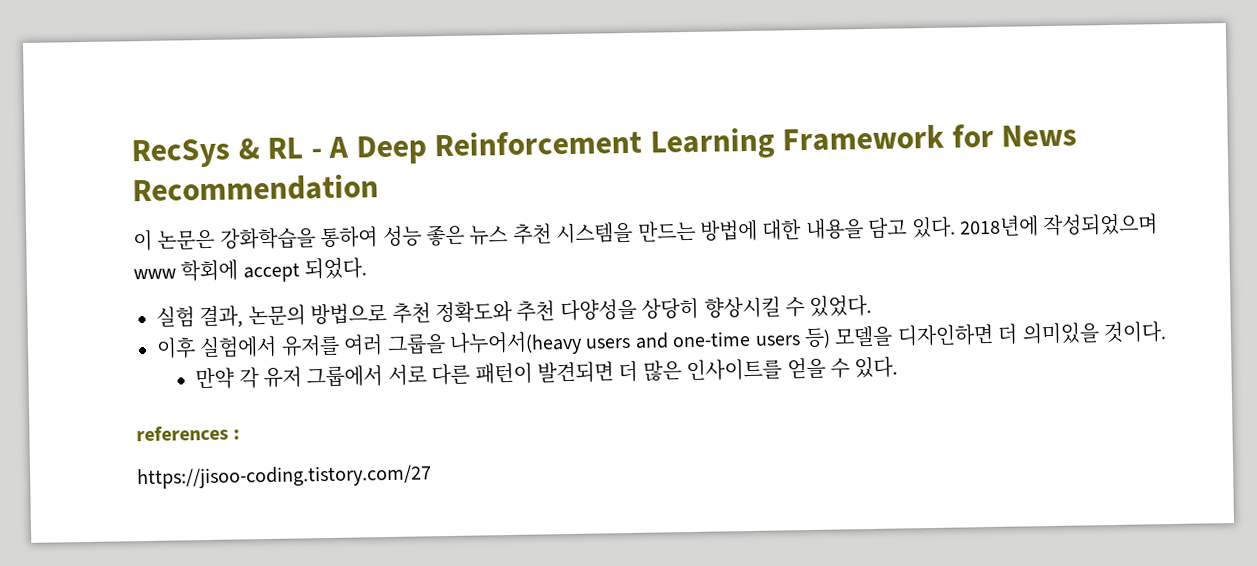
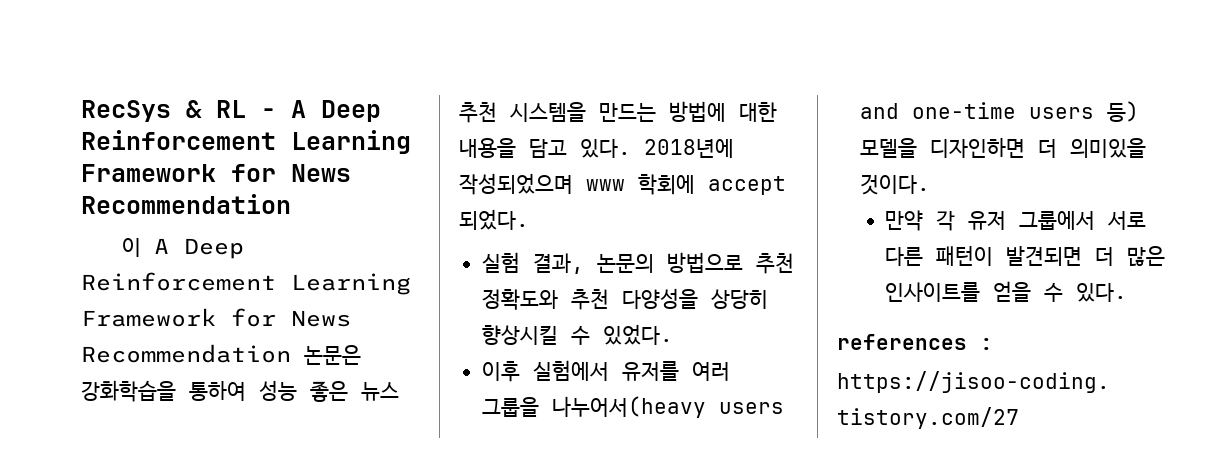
- 이 논문은 강화학습을 통하여 성능 좋은 뉴스 추천 시스템을 만드는 방법에 대한 내용을 담고 있다.
+ 이 A Deep Reinforcement Learning Framework for News Recommendation 논문은 강화학습을 통하여 성능 좋은 뉴스 추천 시스템을 만드는 방법에 대한 내용을 담고 있다.

